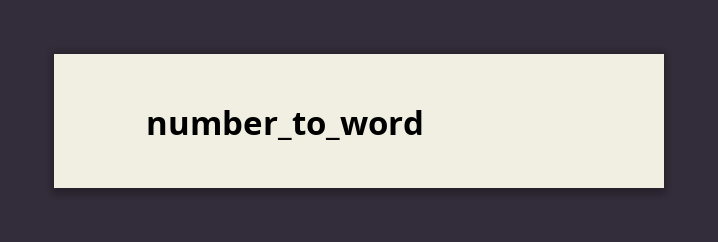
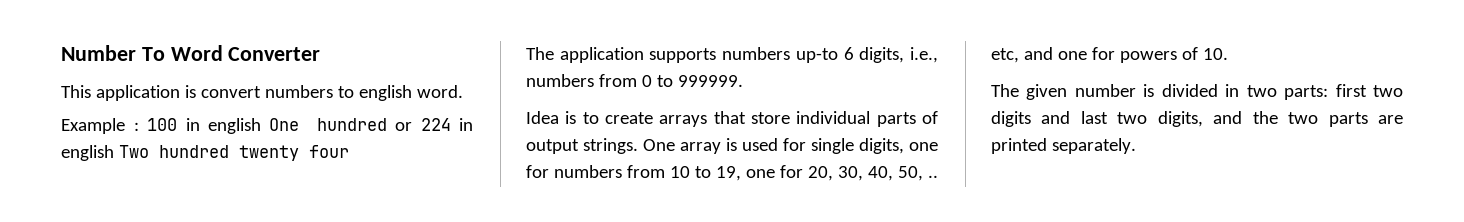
- number_to_word
+ Number To Word Converter
+ This application is convert numbers to english word.
+ Example : 100 in english One hundred or 224 in english Two hundred twenty four
+ The application supports numbers up-to 6 digits, i.e., numbers from 0 to 999999.
+ Idea is to create arrays that store individual parts of output strings. One array is used for single digits, one for numbers from 10 to 19, one for 20, 30, 40, 50, .. etc, and one for powers of 10.
+ The given number is divided in two parts: first two digits and last two digits, and the two parts are printed separately.

